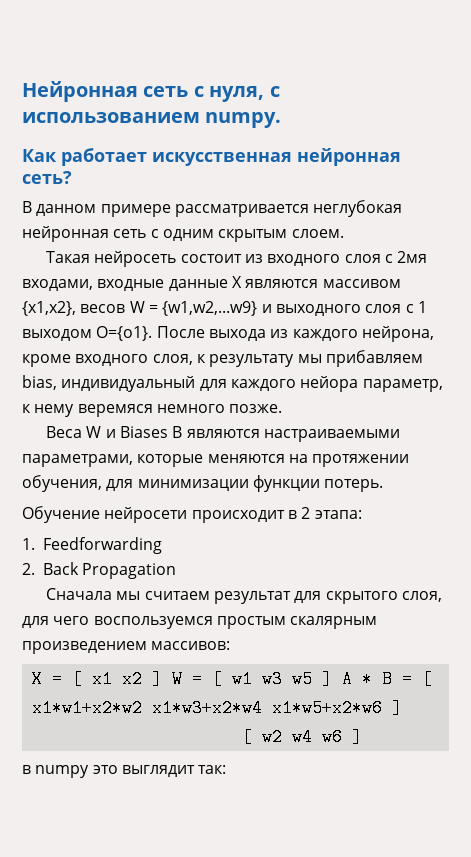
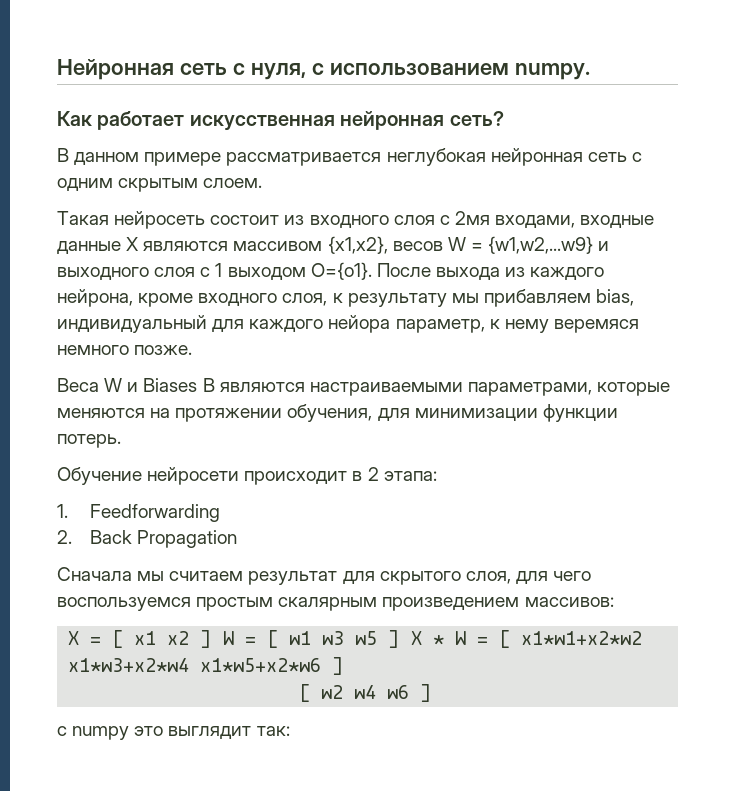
- X = [ x1 x2 ] W = [ w1 w3 w5 ] A * B = [ x1*w1+x2*w2 x1*w3+x2*w4 x1*w5+x2*w6 ]
+ X = [ x1 x2 ] W = [ w1 w3 w5 ] X * W = [ x1*w1+x2*w2 x1*w3+x2*w4 x1*w5+x2*w6 ]
- в numpy это выглядит так:
+ с numpy это выглядит так:

